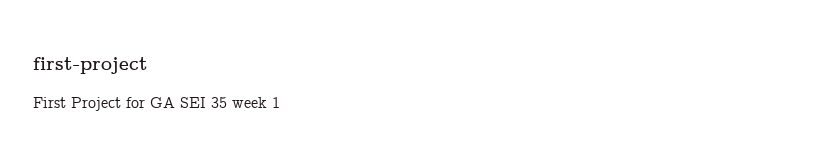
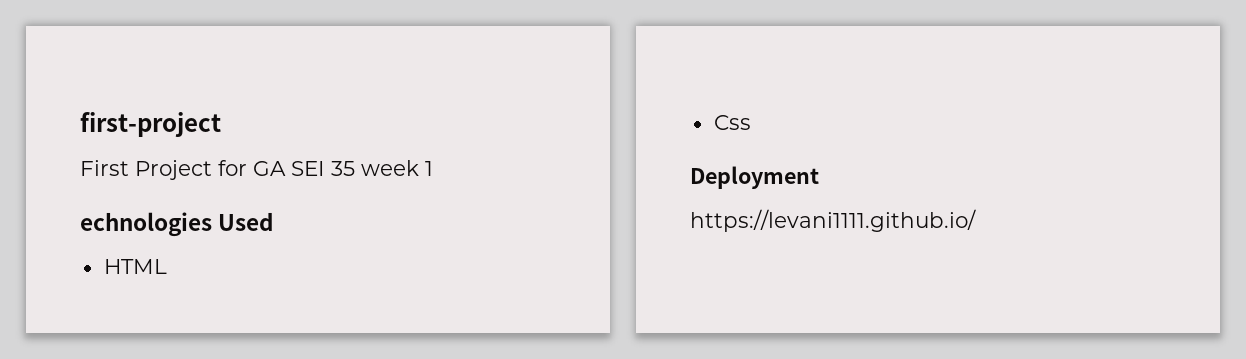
+ echnologies Used
+ HTML
+ Css
+ Deployment
+ https://levani1111.github.io/

